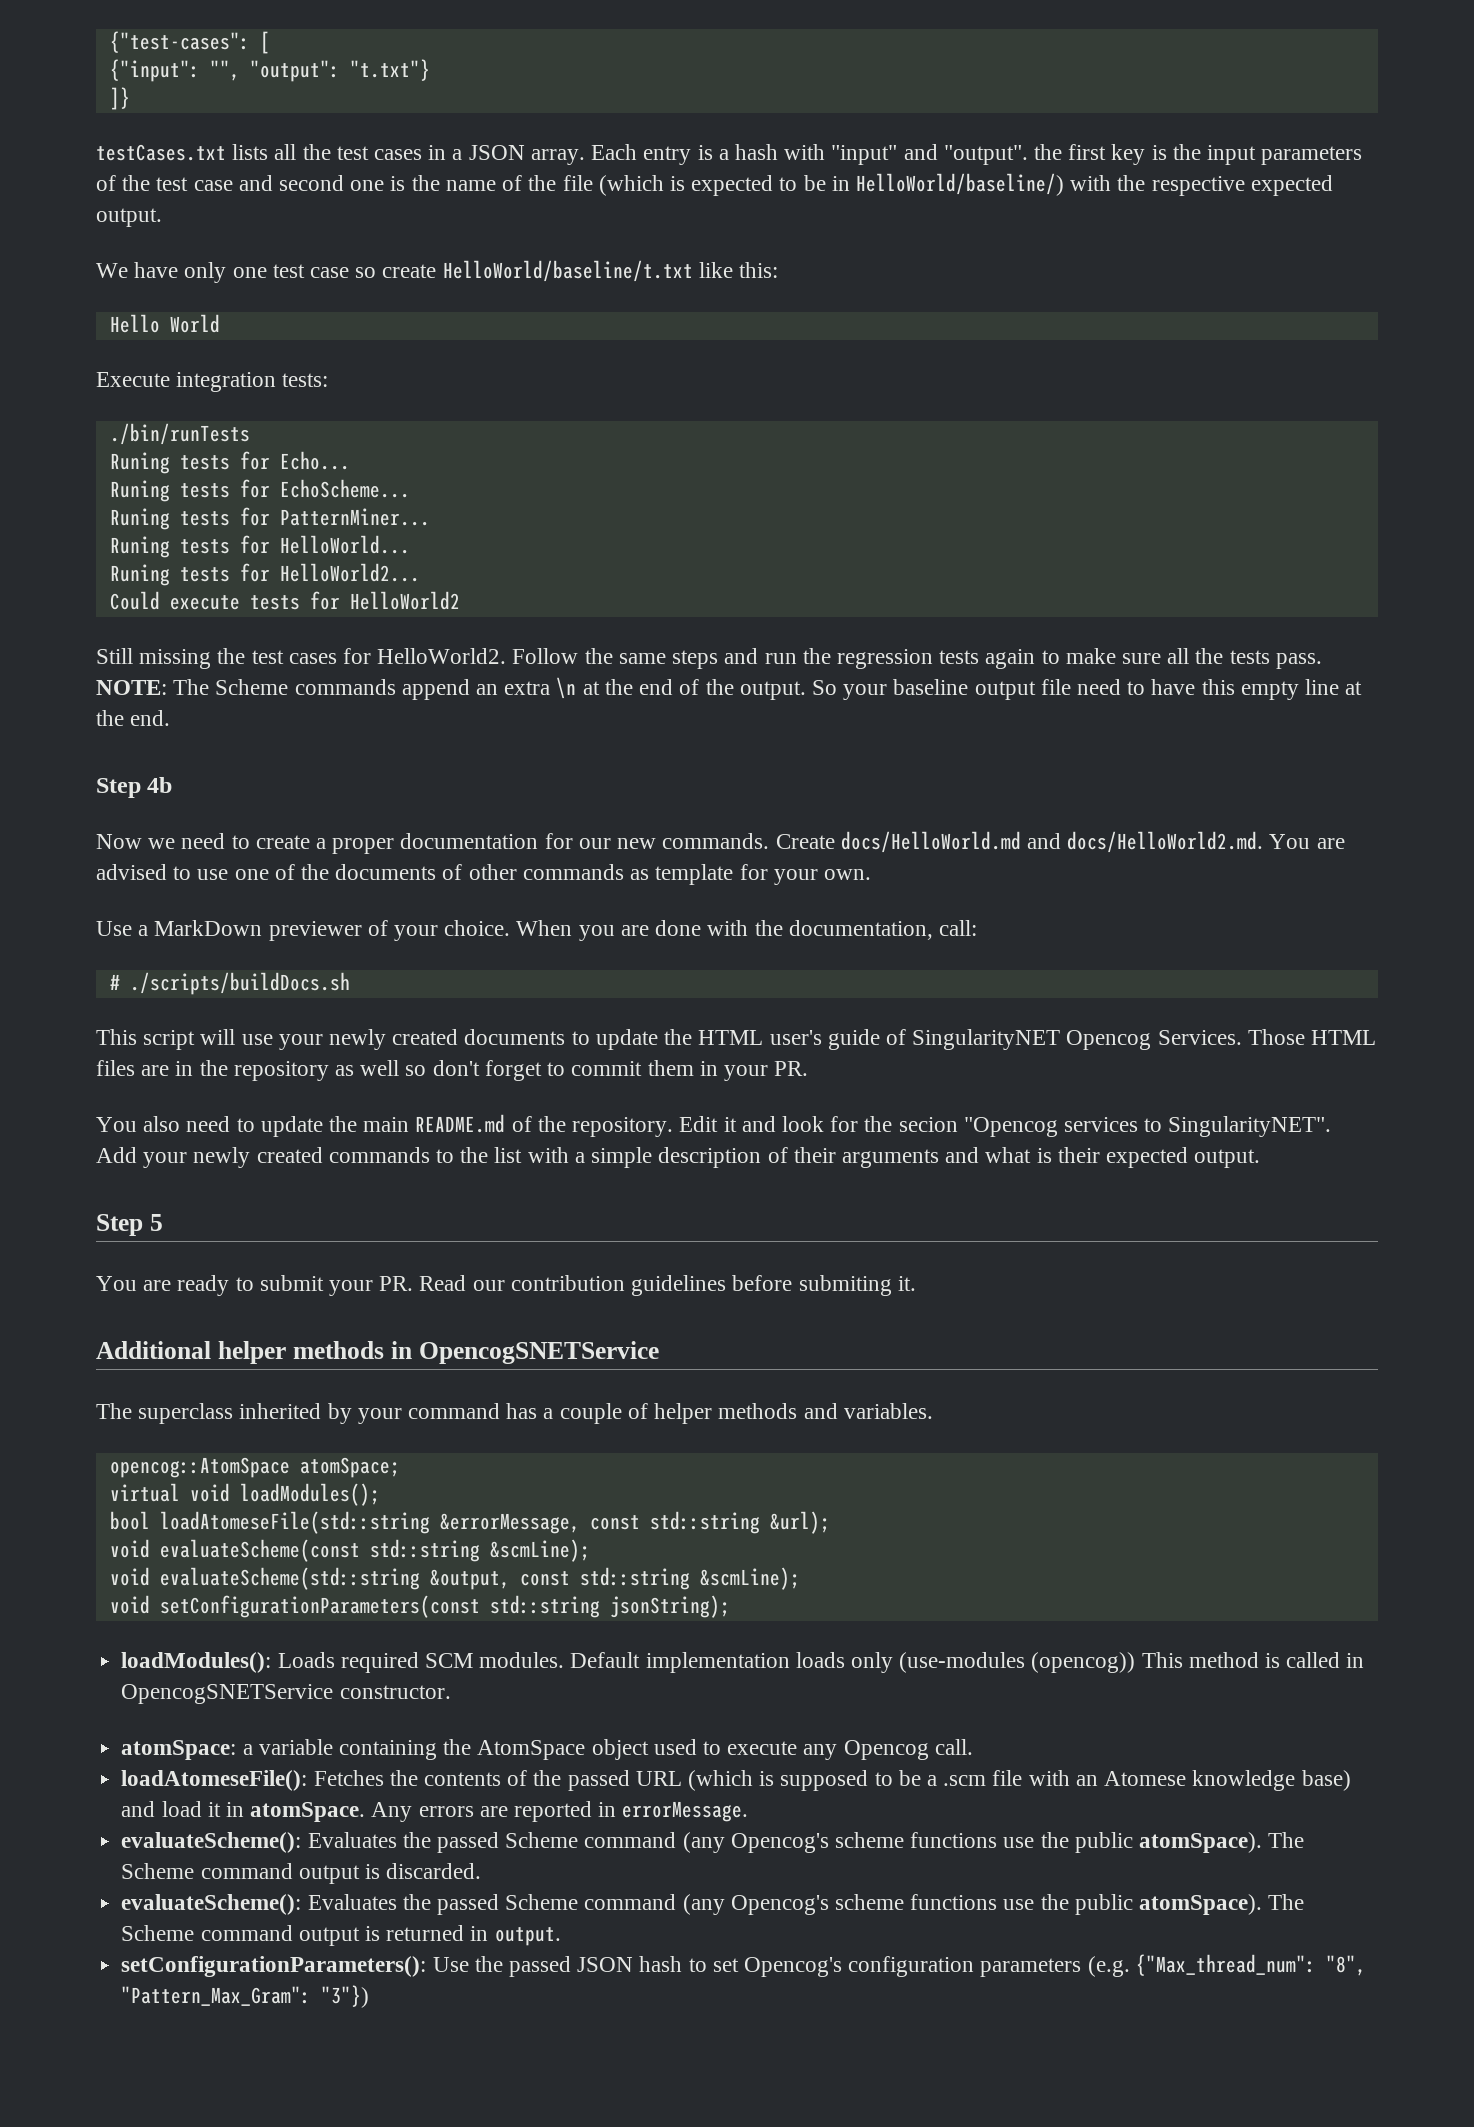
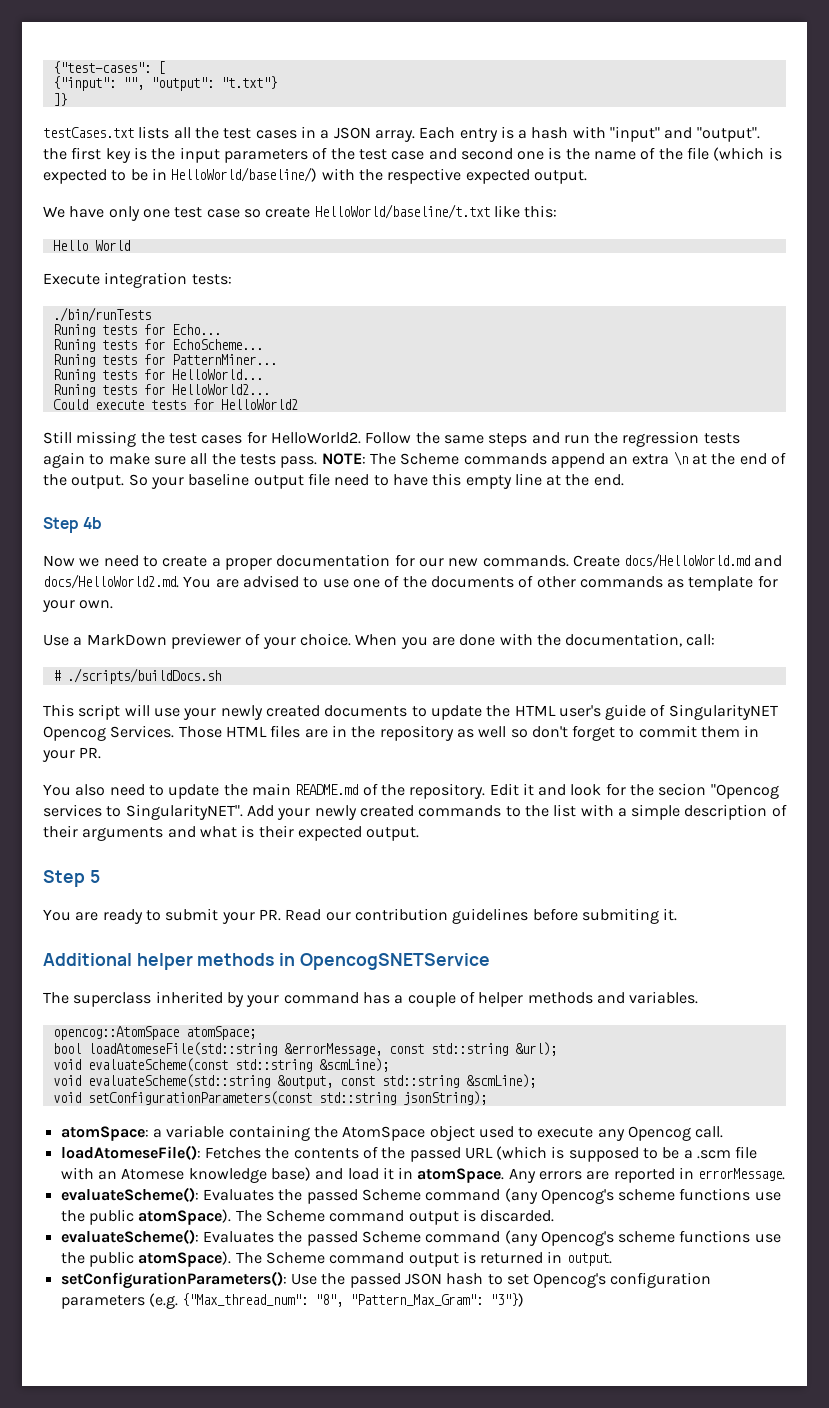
- virtual void loadModules();
- loadModules(): Loads required SCM modules. Default implementation loads only (use-modules (opencog)) This method is called in OpencogSNETService constructor.

